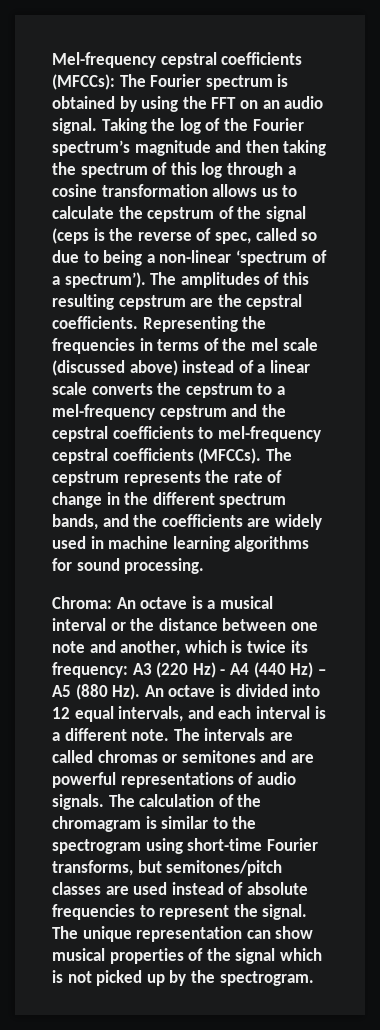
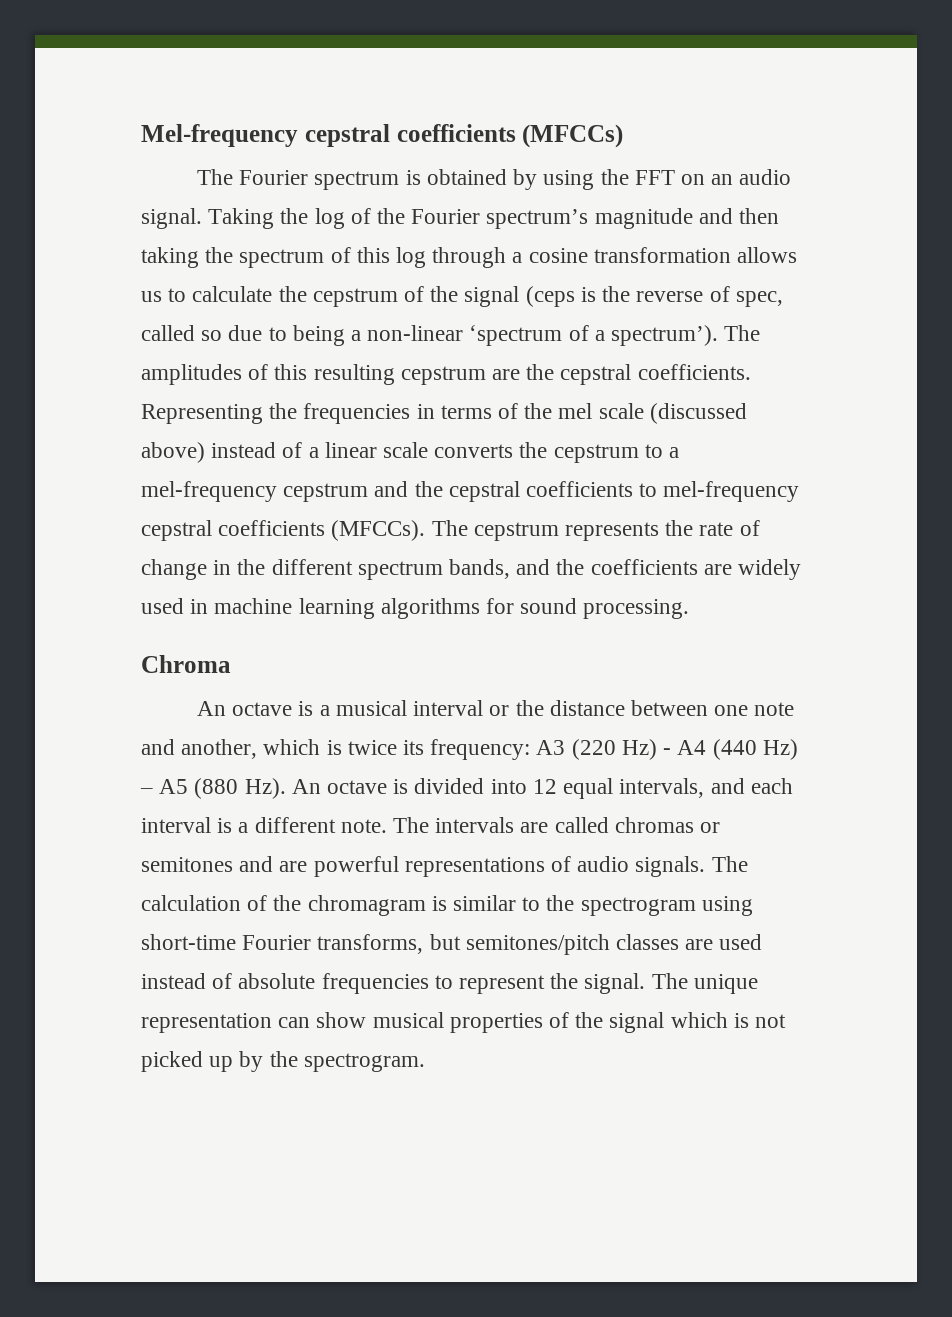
- Mel-frequency cepstral coefficients (MFCCs): The Fourier spectrum is obtained by using the FFT on an audio signal.
+ Mel-frequency cepstral coefficients (MFCCs)
+ The Fourier spectrum is obtained by using the FFT on an audio signal.
- Chroma: An octave is a musical interval or the distance between one note and another, which is twice its frequency: A3 (220 Hz) - A4 (440 Hz) – A5 (880 Hz). An octave is divided into 12 equal intervals, and each interval is a different note.
+ Chroma
+ An octave is a musical interval or the distance between one note and another, which is twice its frequency: A3 (220 Hz) - A4 (440 Hz) – A5 (880 Hz). An octave is divided into 12 equal intervals, and each interval is a different note.

